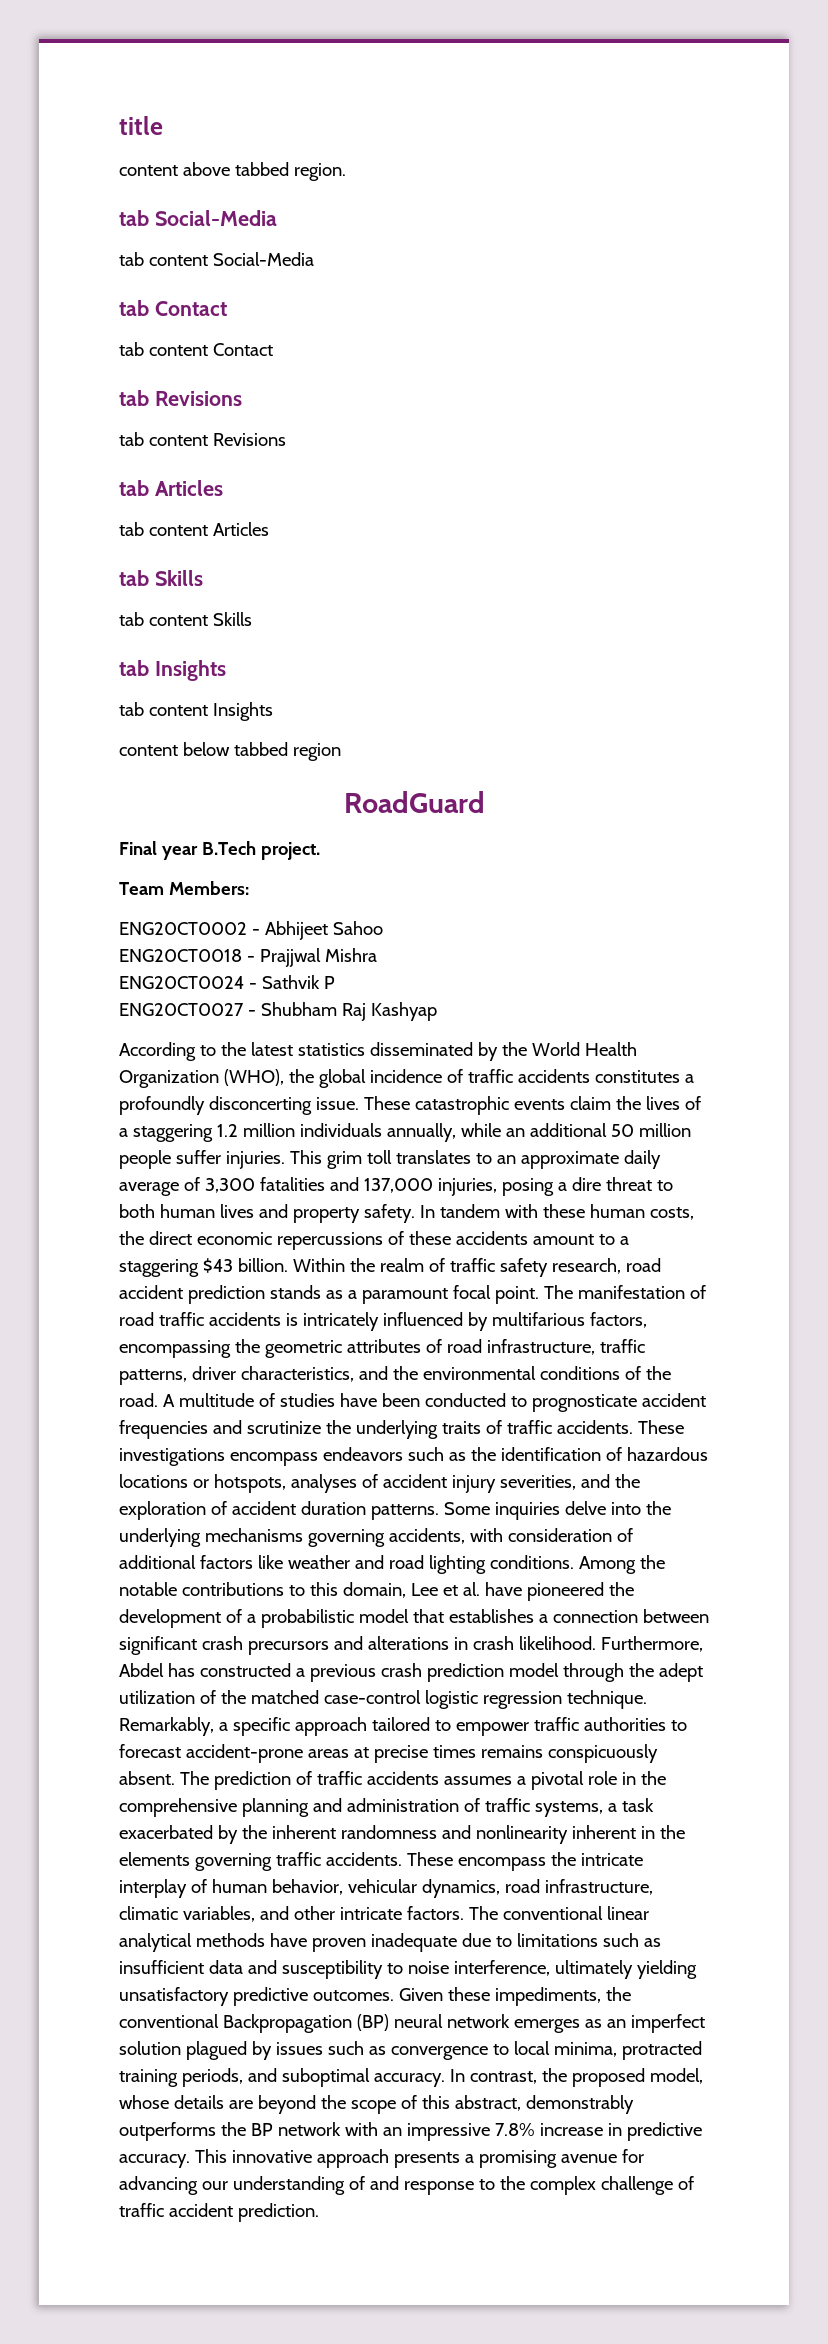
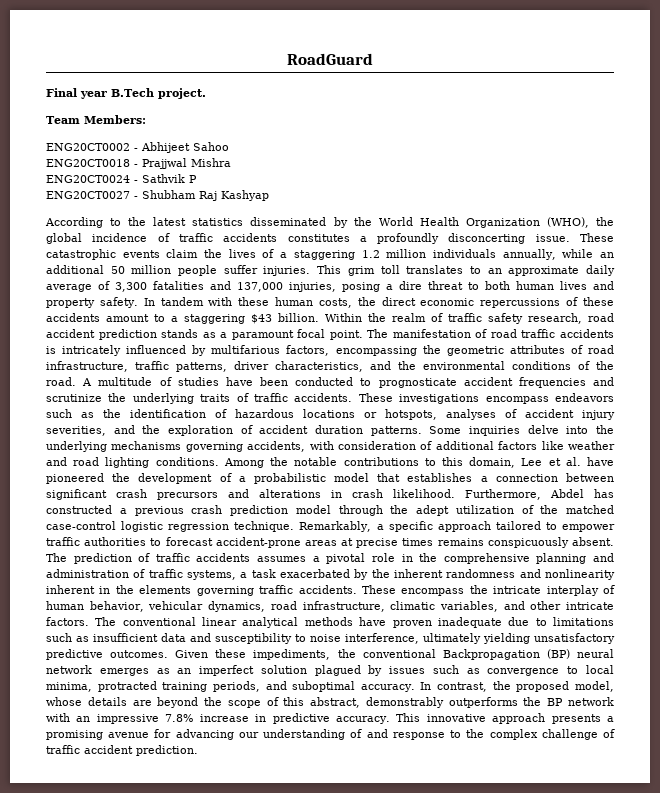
- title
- content above tabbed region.
- tab Social-Media
- tab content Social-Media
- tab Contact
- tab content Contact
- tab Revisions
- tab content Revisions
- tab Articles
- tab content Articles
- tab Skills
- tab content Skills
- tab Insights
- tab content Insights
- content below tabbed region

